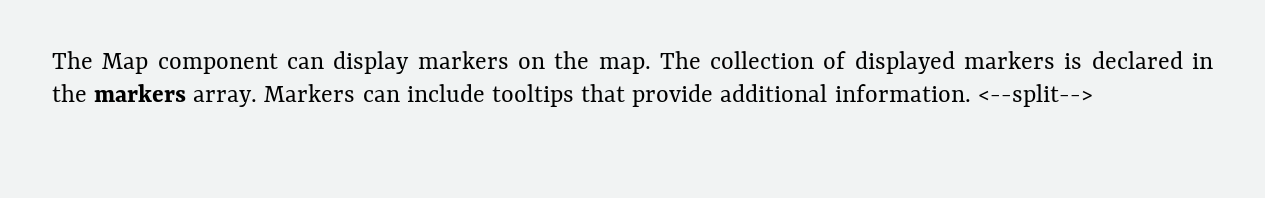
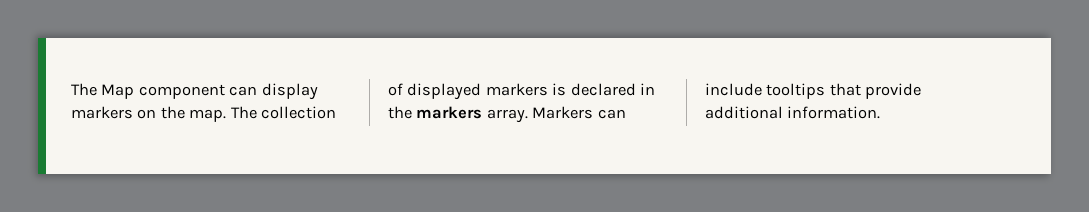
- <--split-->

